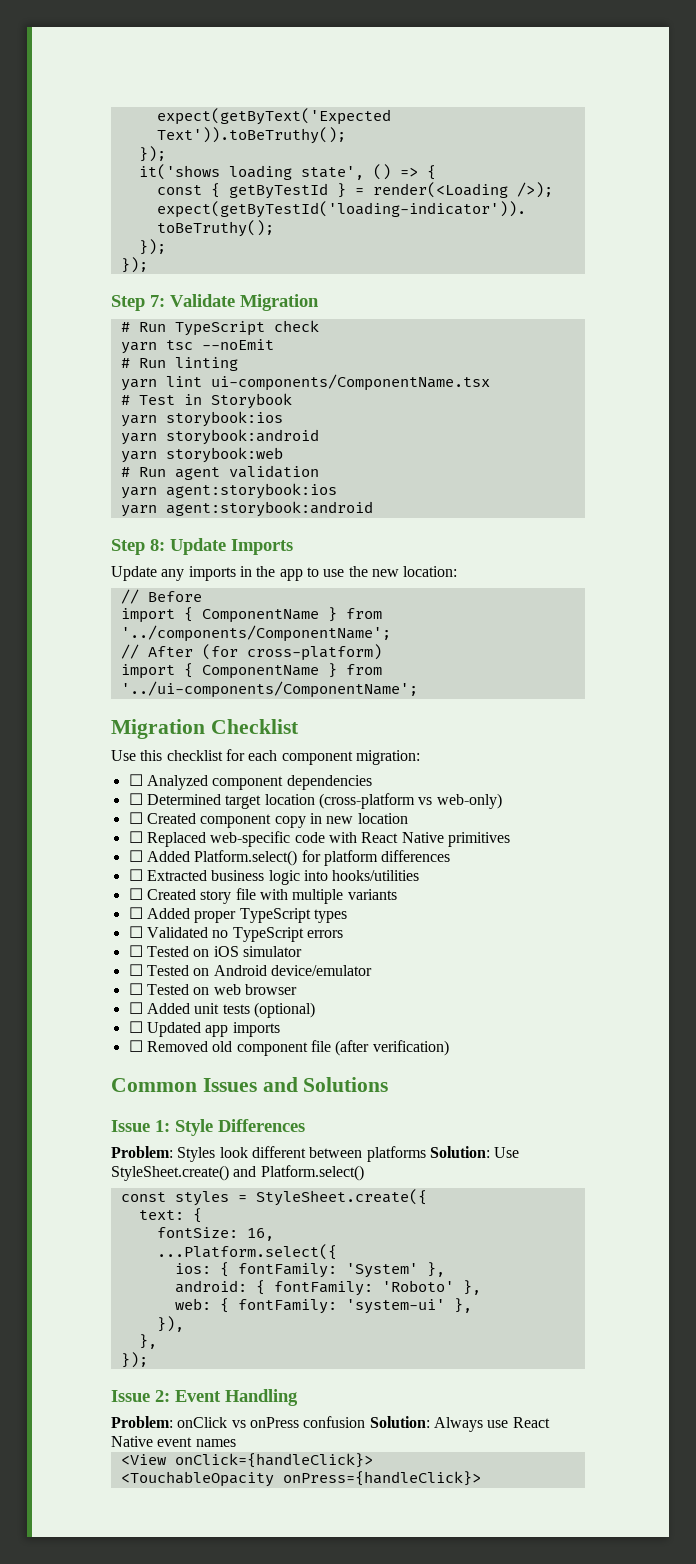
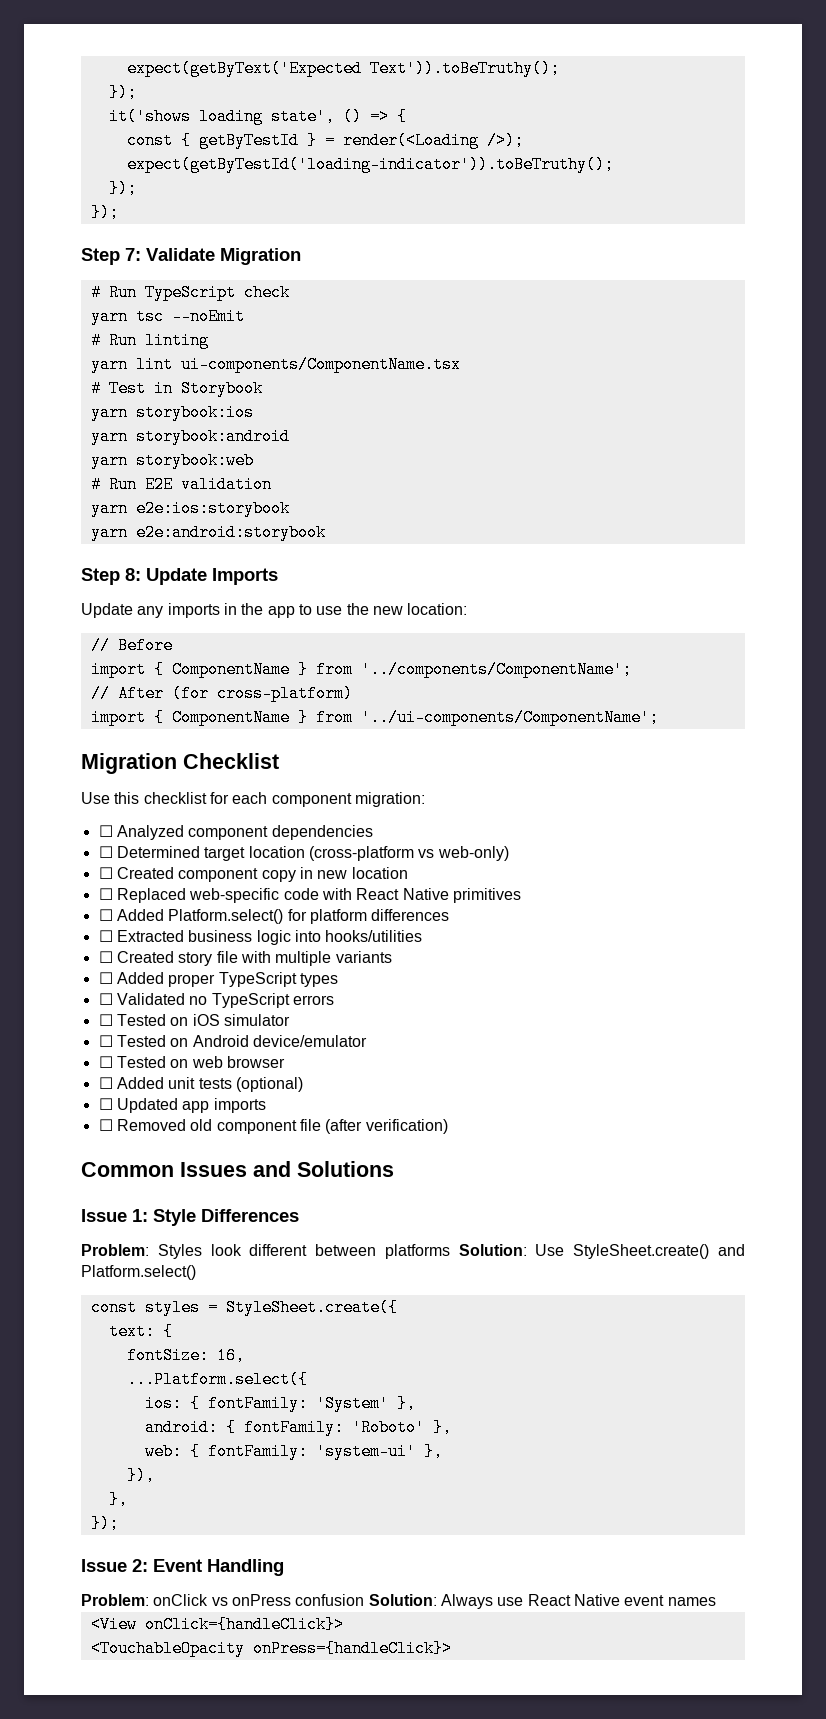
- # Run agent validation
+ # Run E2E validation
- yarn agent:storybook:ios
- yarn agent:storybook:android
+ yarn e2e:ios:storybook
+ yarn e2e:android:storybook

